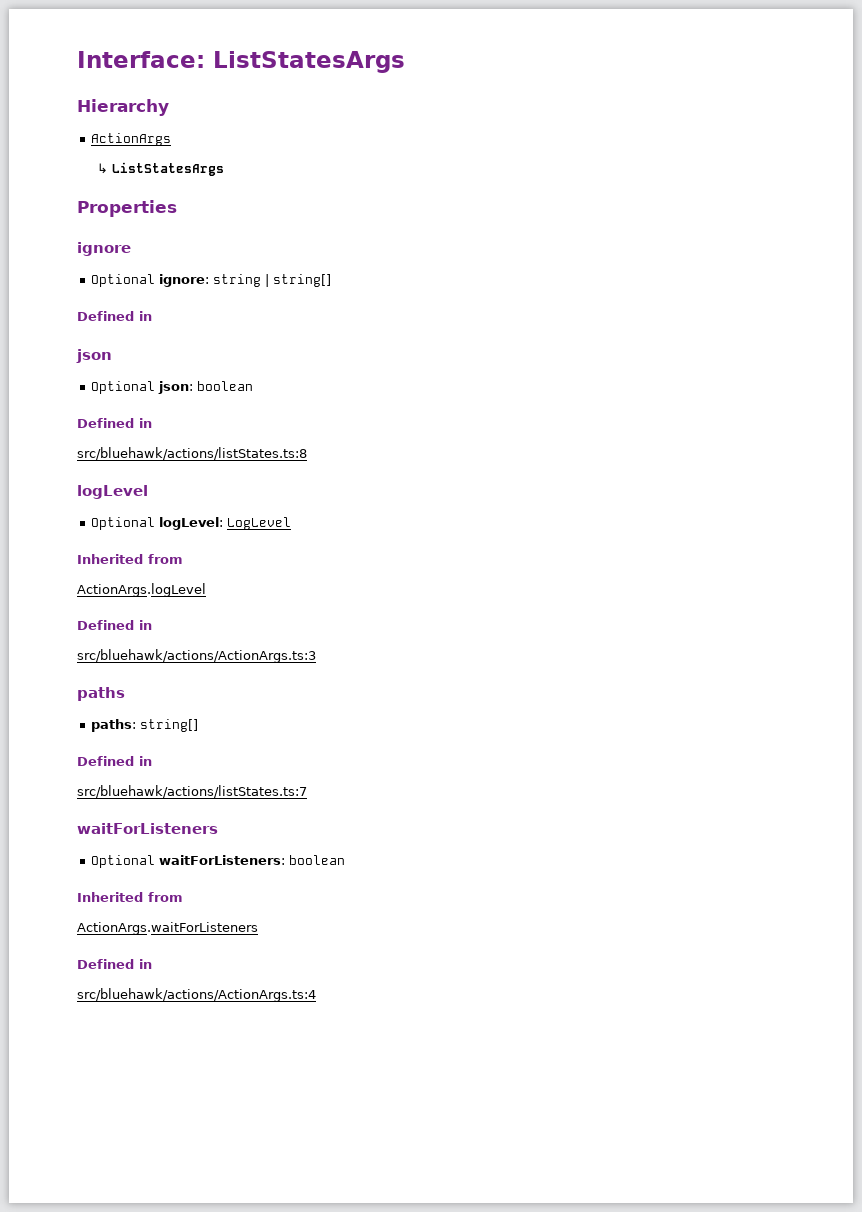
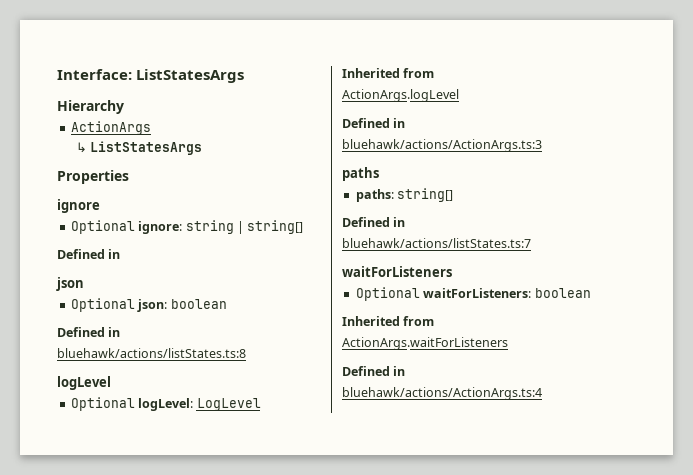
- src/bluehawk/actions/listStates.ts:8
+ bluehawk/actions/listStates.ts:8
- src/bluehawk/actions/ActionArgs.ts:3
+ bluehawk/actions/ActionArgs.ts:3
- src/bluehawk/actions/listStates.ts:7
+ bluehawk/actions/listStates.ts:7
- src/bluehawk/actions/ActionArgs.ts:4
+ bluehawk/actions/ActionArgs.ts:4

